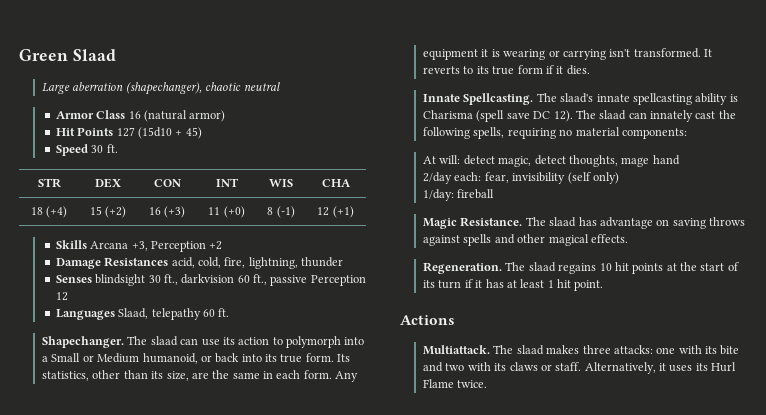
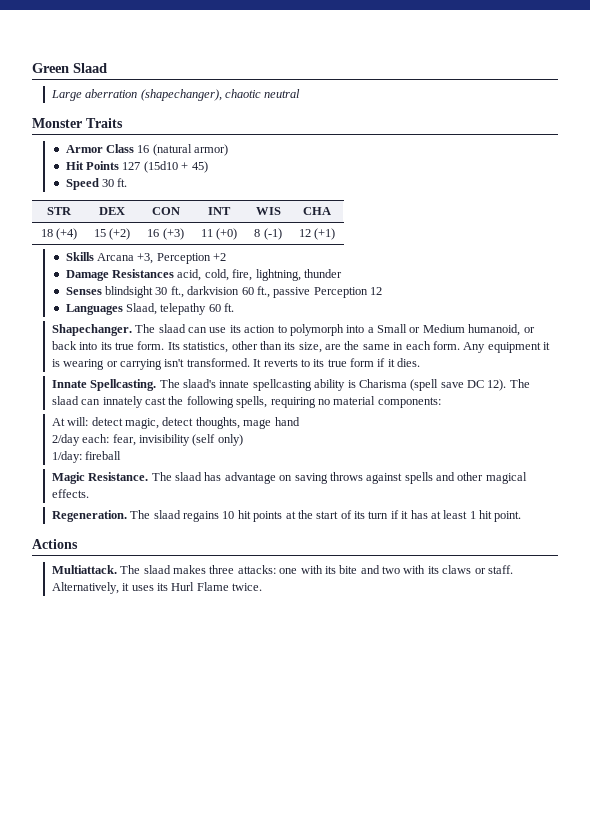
+ Monster Traits

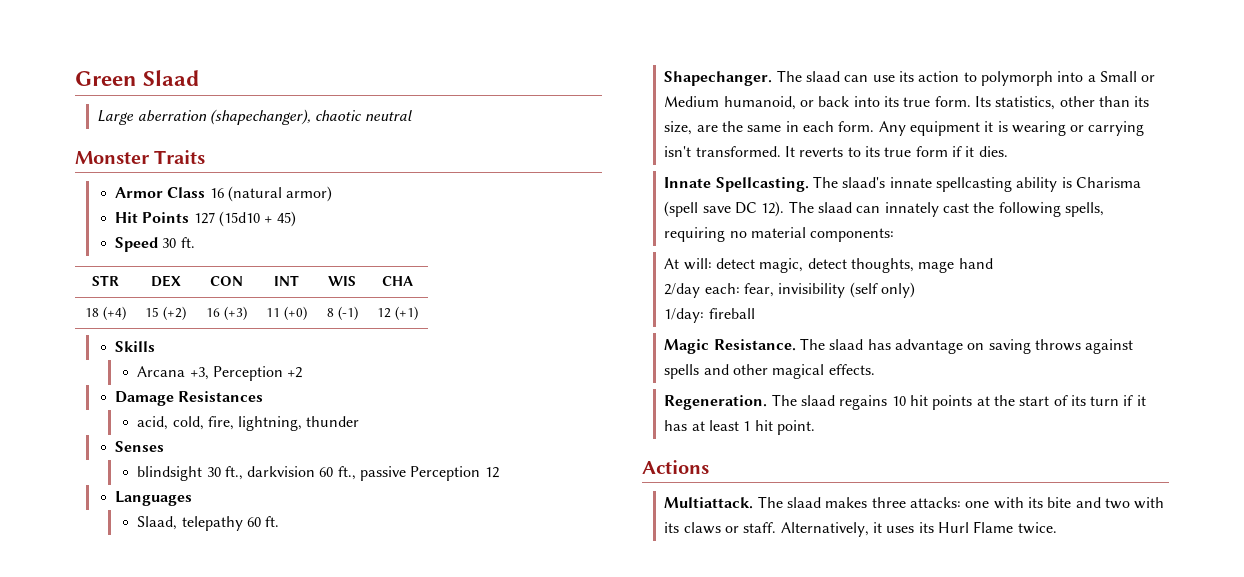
- Skills Arcana +3, Perception +2
+ Skills
+ Arcana +3, Perception +2
- Damage Resistances acid, cold, fire, lightning, thunder
+ Damage Resistances
+ acid, cold, fire, lightning, thunder
- Senses blindsight 30 ft., darkvision 60 ft., passive Perception 12
+ Senses
+ blindsight 30 ft., darkvision 60 ft., passive Perception 12
- Languages Slaad, telepathy 60 ft.
+ Languages
+ Slaad, telepathy 60 ft.

